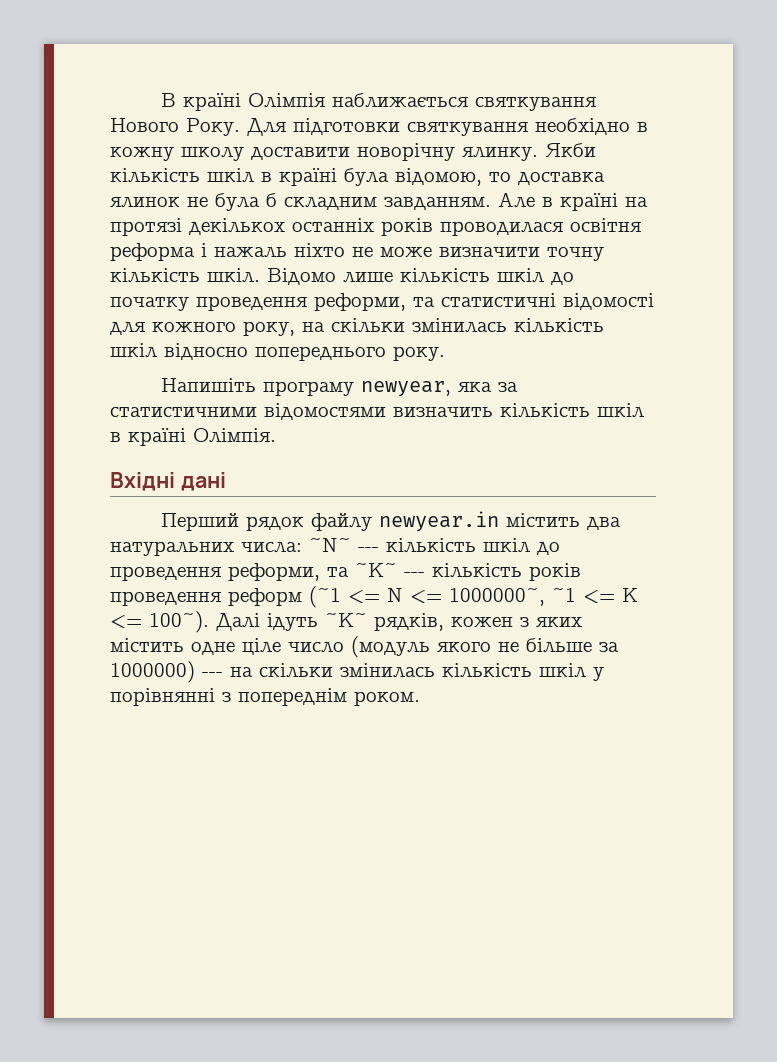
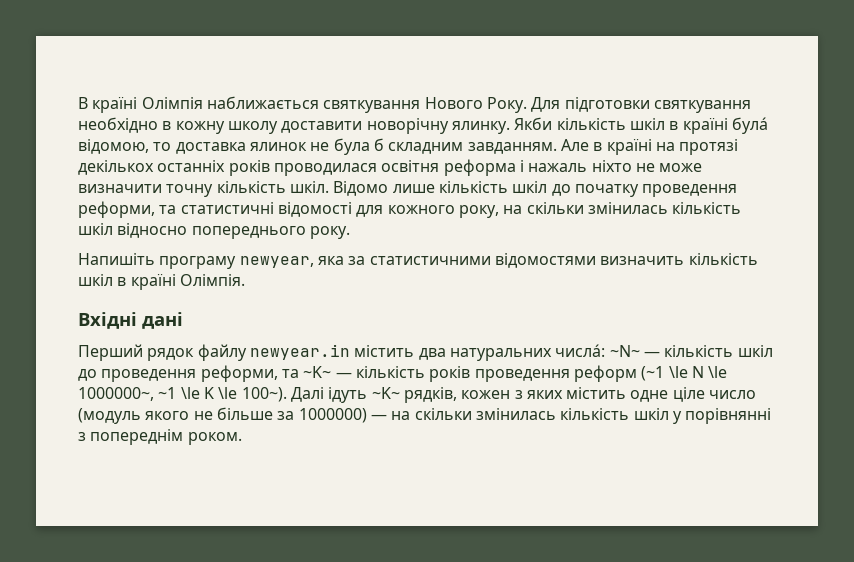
- Якби кількість шкіл в країні була відомою, то доставка ялинок не була б складним завданням.
+ Якби кількість шкіл в країні булá відомою, то доставка ялинок не була б складним завданням.
- Перший рядок файлу newyear.in містить два натуральних числа: ~N~ --- кількість шкіл до проведення реформи, та ~K~ --- кількість років проведення реформ (~1 <= N <= 1000000~, ~1 <= K <= 100~).
+ Перший рядок файлу newyear.in містить два натуральних числá: ~N~ — кількість шкіл до проведення реформи, та ~K~ — кількість років проведення реформ (~1 \le N \le 1000000~, ~1 \le K \le 100~).
- Далі ідуть ~K~ рядків, кожен з яких містить одне ціле число (модуль якого не більше за 1000000) --- на скільки змінилась кількість шкіл у порівнянні з попереднім роком.
+ Далі ідуть ~K~ рядків, кожен з яких містить одне ціле число (модуль якого не більше за 1000000) — на скільки змінилась кількість шкіл у порівнянні з попереднім роком.

